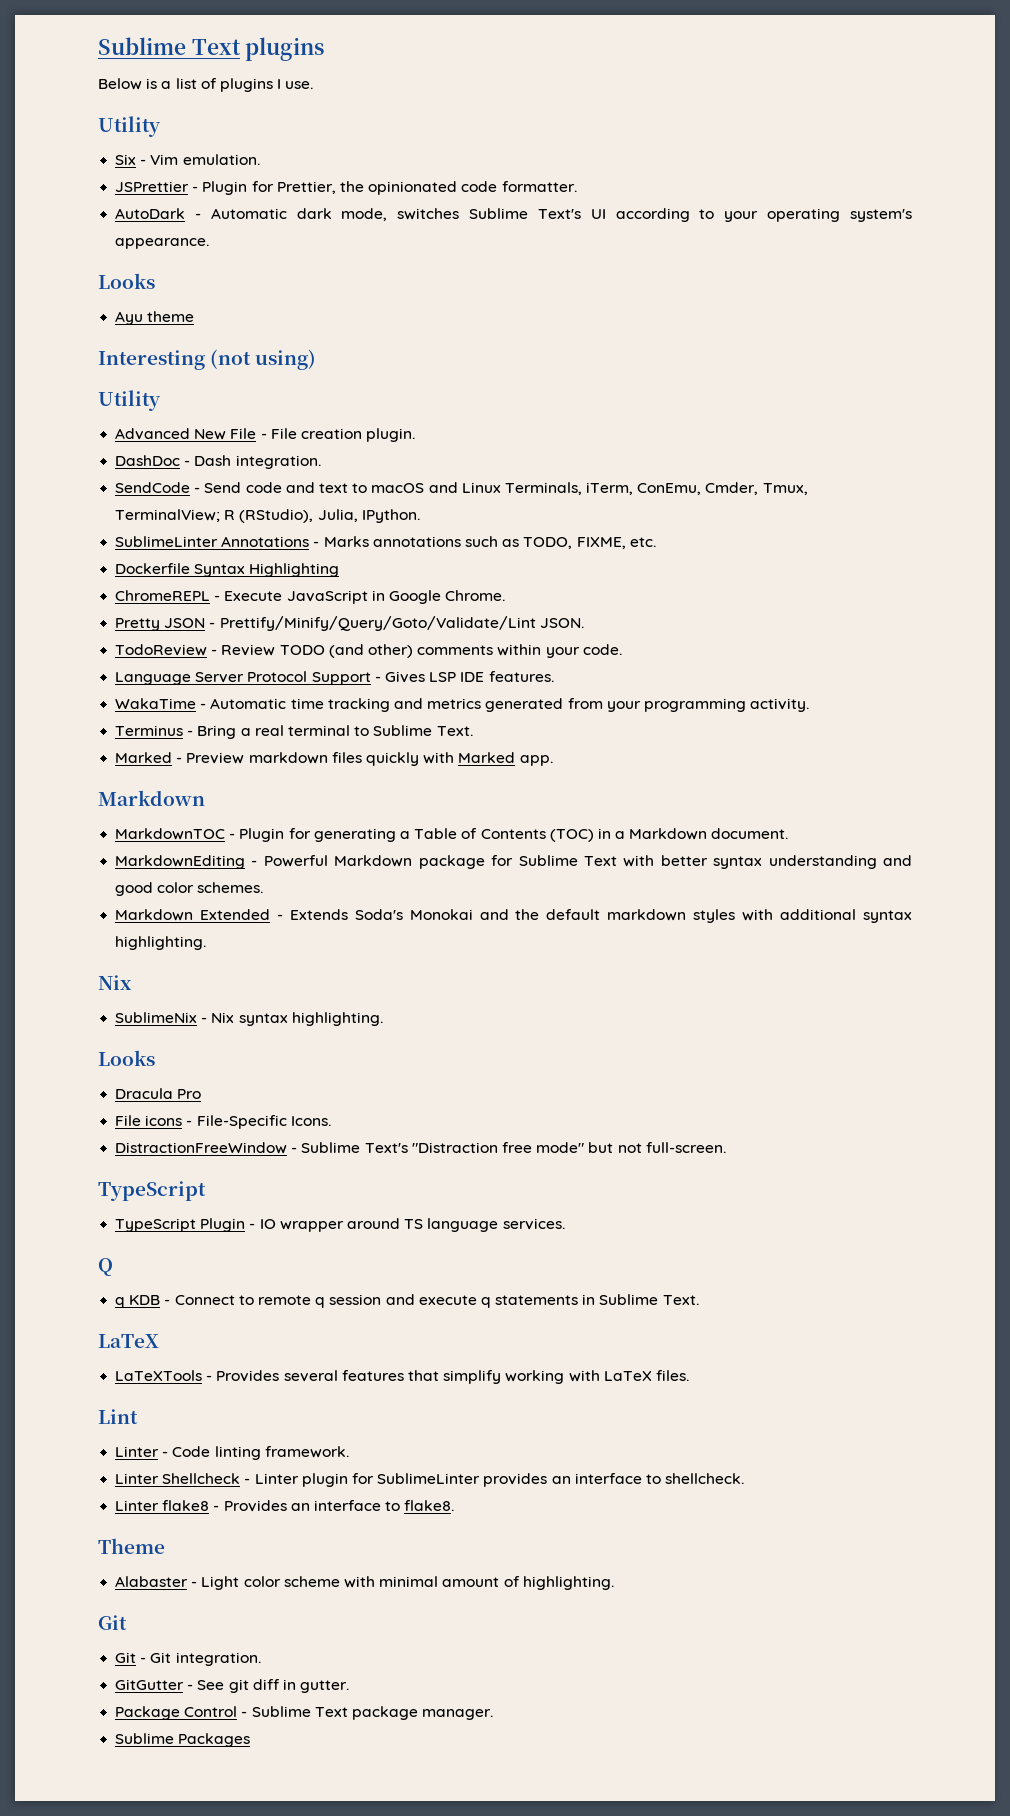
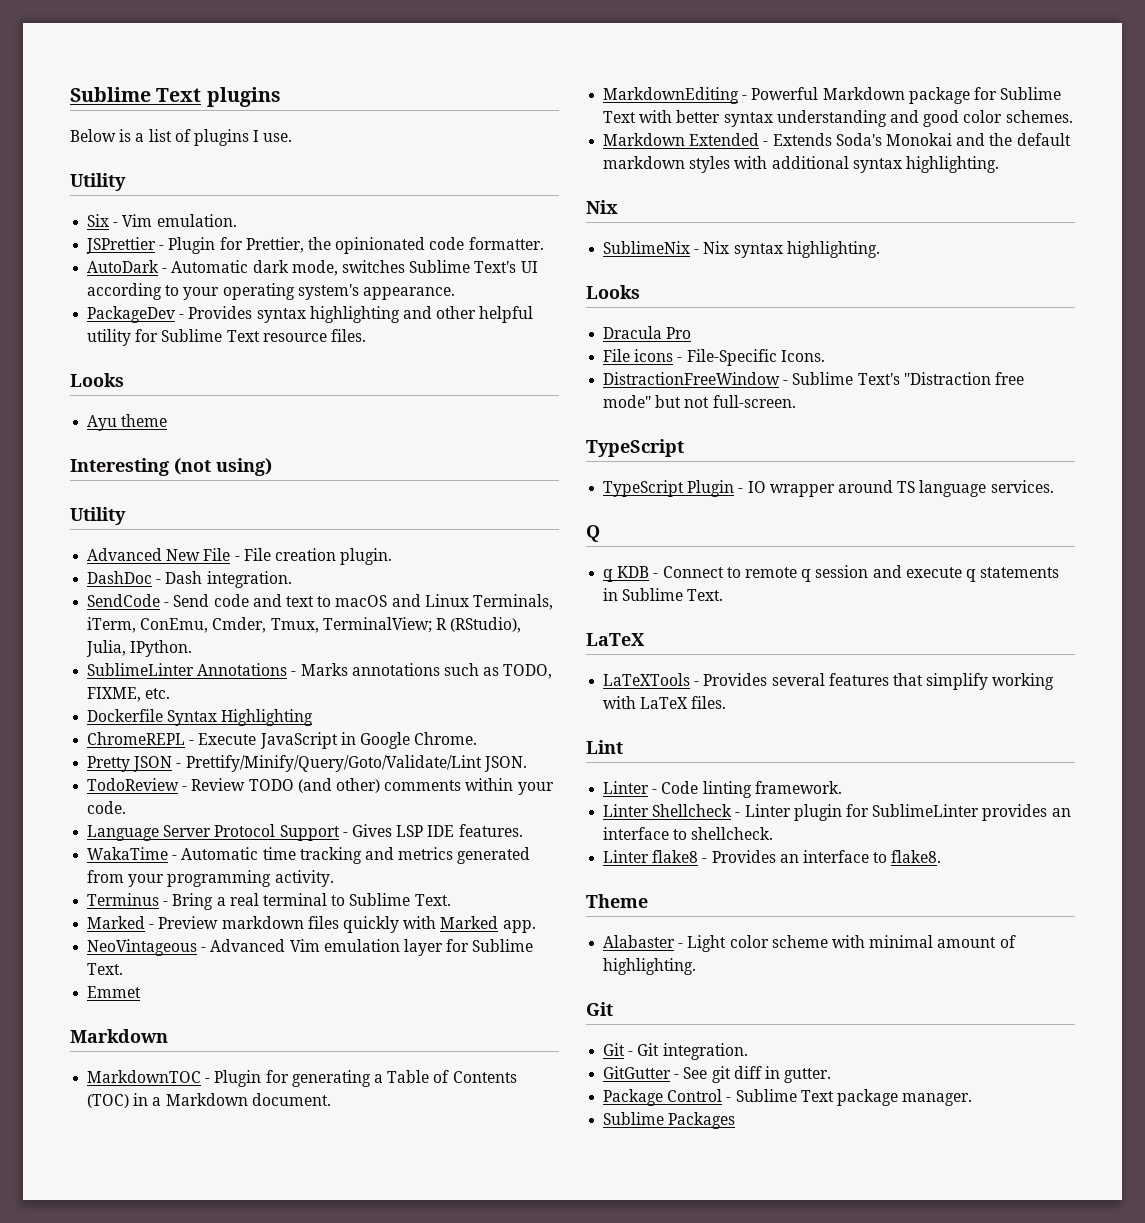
+ PackageDev - Provides syntax highlighting and other helpful utility for Sublime Text resource files.
+ NeoVintageous - Advanced Vim emulation layer for Sublime Text.
+ Emmet

